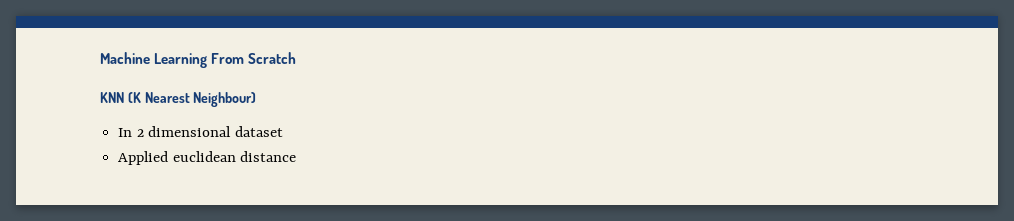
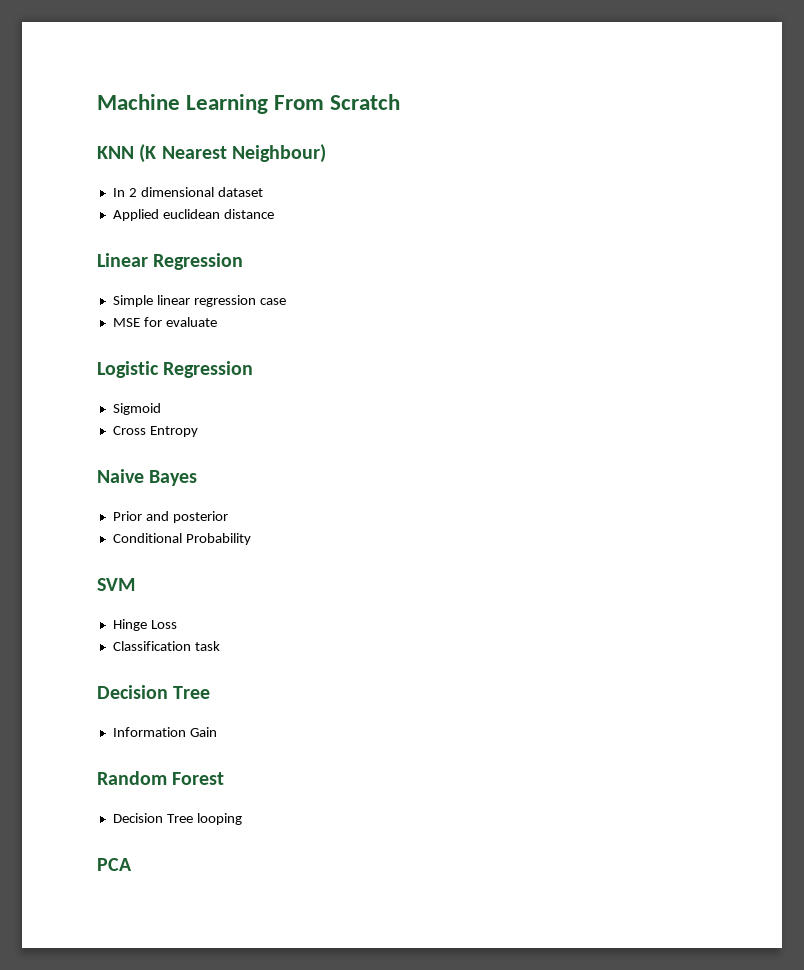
+ Linear Regression
+ Simple linear regression case
+ MSE for evaluate
+ Logistic Regression
+ Sigmoid
+ Cross Entropy
+ Naive Bayes
+ Prior and posterior
+ Conditional Probability
+ SVM
+ Hinge Loss
+ Classification task
+ Decision Tree
+ Information Gain
+ Random Forest
+ Decision Tree looping
+ PCA

